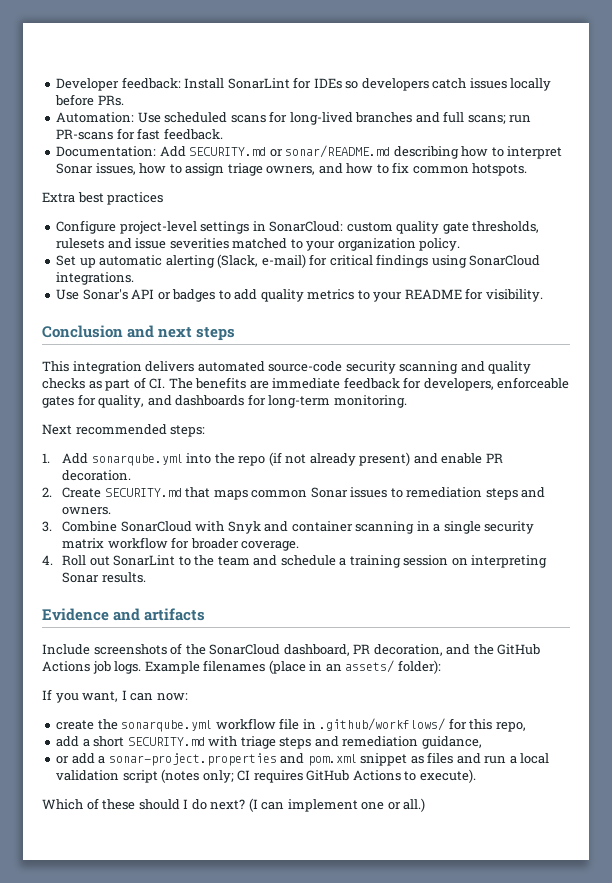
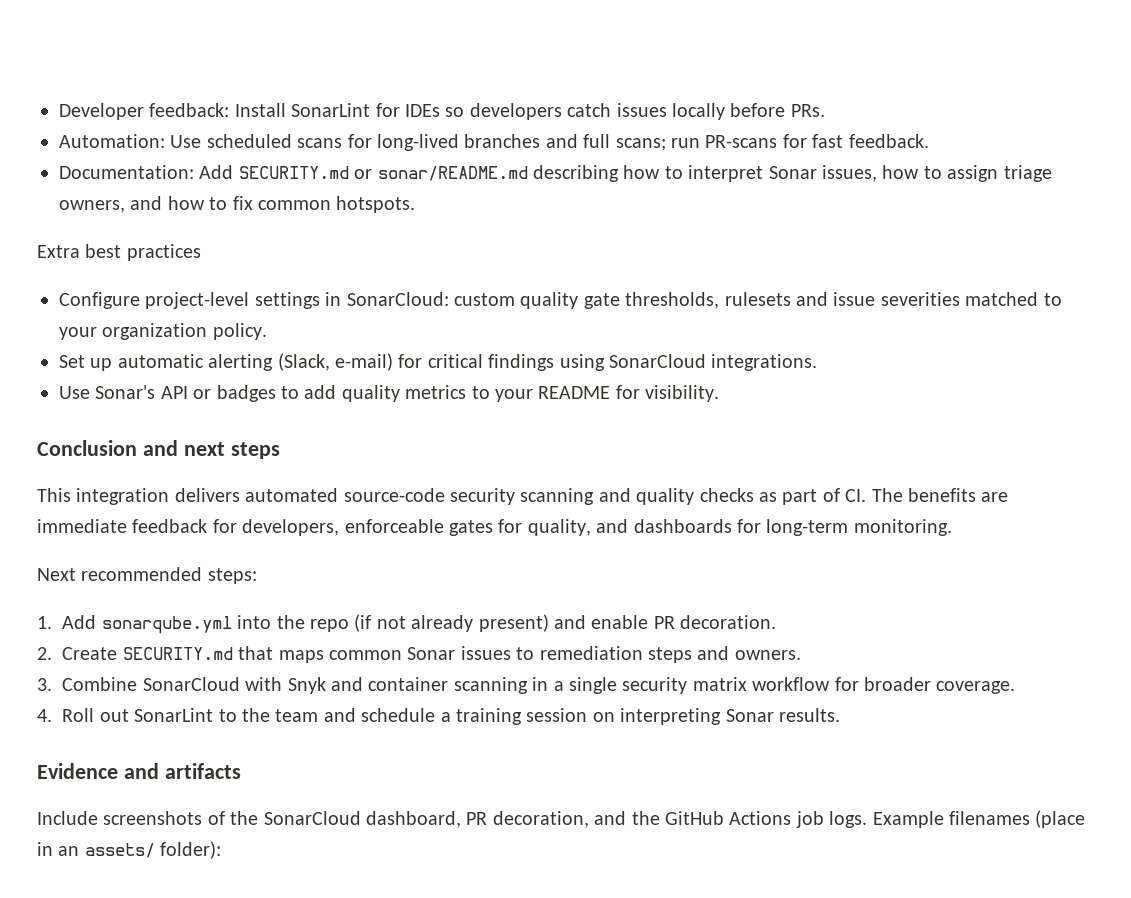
- If you want, I can now:
- create the sonarqube.yml workflow file in .github/workflows/ for this repo,
- add a short SECURITY.md with triage steps and remediation guidance,
- or add a sonar-project.properties and pom.xml snippet as files and run a local validation script (notes only; CI requires GitHub Actions to execute).
- Which of these should I do next? (I can implement one or all.)

